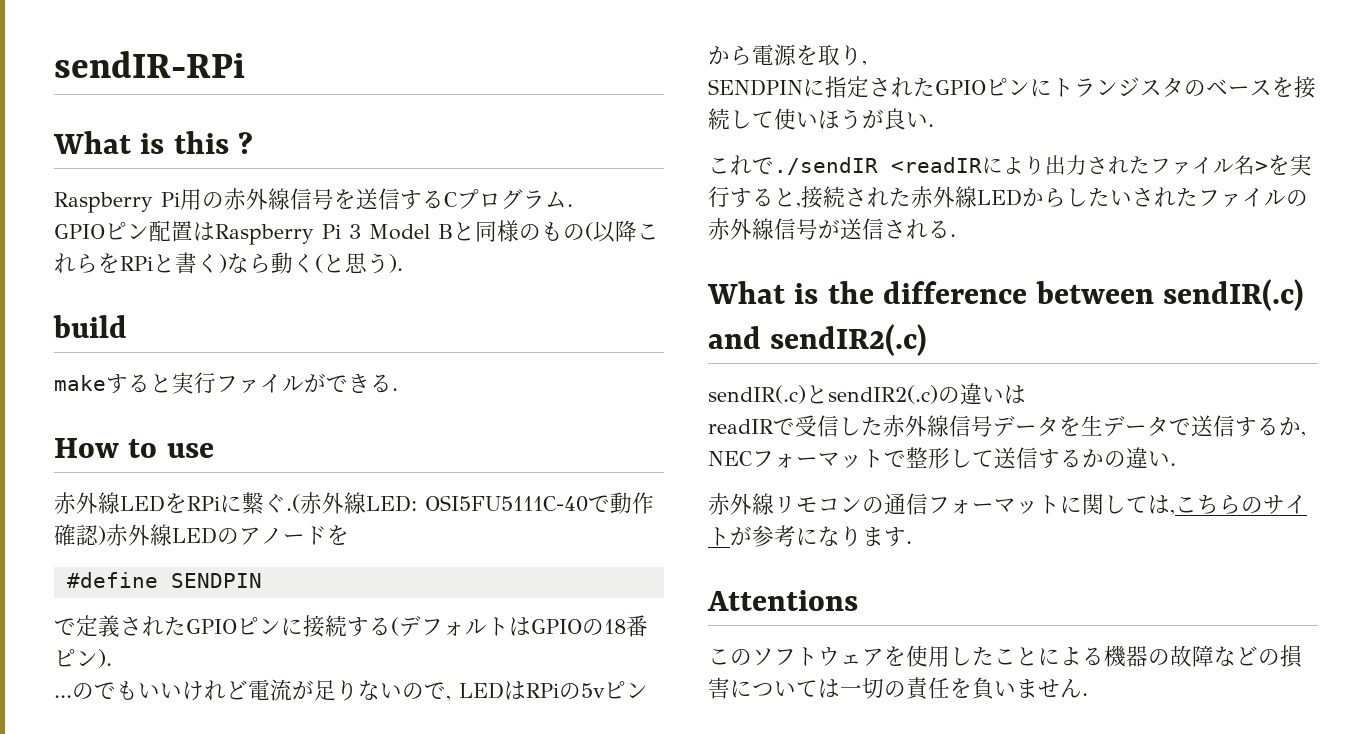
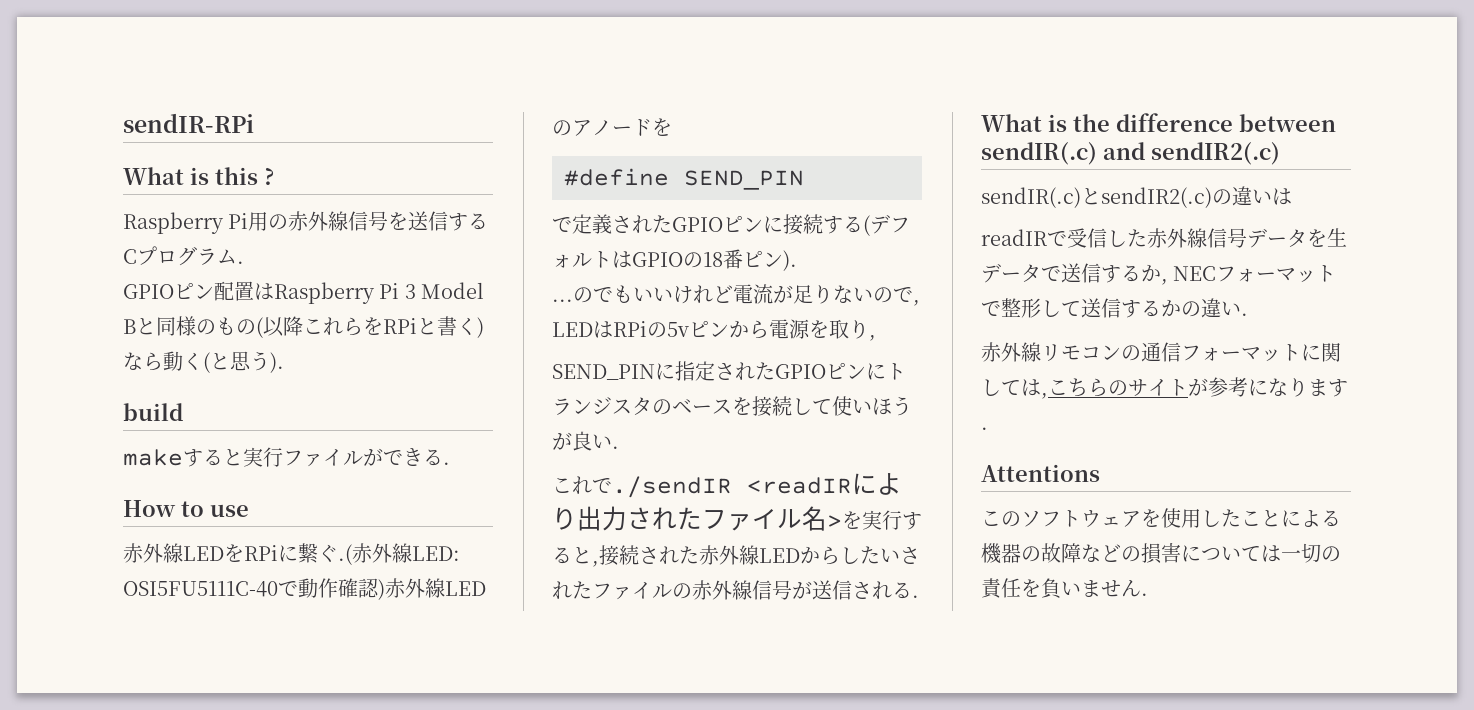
- #define SENDPIN
+ #define SEND_PIN
- SENDPINに指定されたGPIOピンにトランジスタのベースを接続して使いほうが良い.
+ SEND_PINに指定されたGPIOピンにトランジスタのベースを接続して使いほうが良い.

